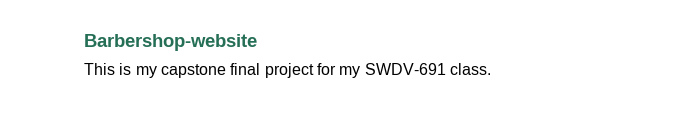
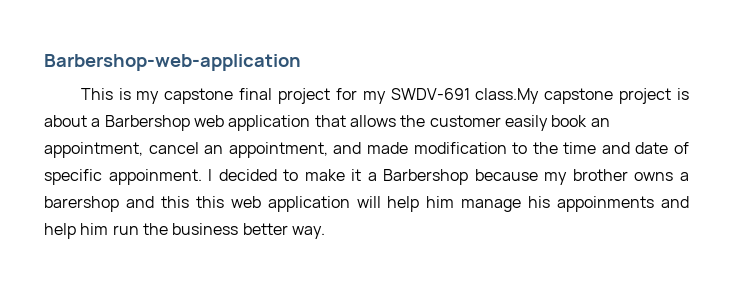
- Barbershop-website
+ Barbershop-web-application
- This is my capstone final project for my SWDV-691 class.
+ This is my capstone final project for my SWDV-691 class.My capstone project is about a Barbershop web application that allows the customer easily book an appointment, cancel an appointment, and made modification to the time and date of specific appoinment. I decided to make it a Barbershop because my brother owns a barershop and this this web application will help him manage his appoinments and help him run the business better way.

